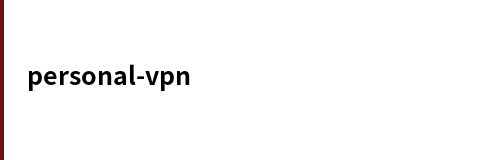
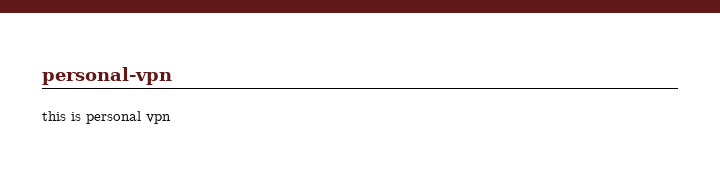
+ this is personal vpn

